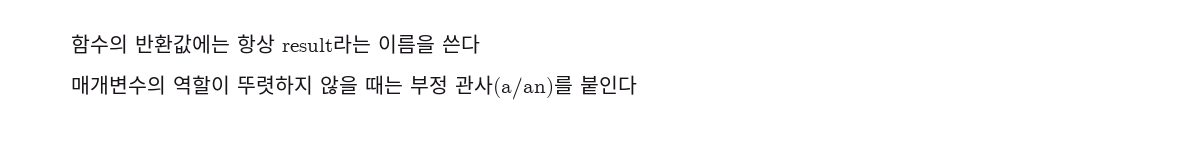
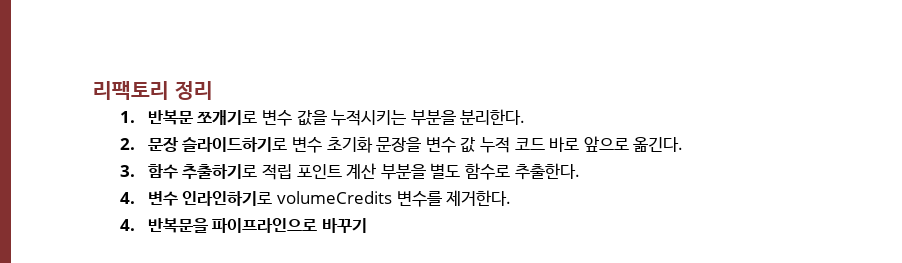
- 함수의 반환값에는 항상 result라는 이름을 쓴다
- 매개변수의 역할이 뚜렷하지 않을 때는 부정 관사(a/an)를 붙인다
+ 리팩토리 정리
+ 1. 반복문 쪼개기로 변수 값을 누적시키는 부분을 분리한다.
+ 2. 문장 슬라이드하기로 변수 초기화 문장을 변수 값 누적 코드 바로 앞으로 옮긴다.
+ 3. 함수 추출하기로 적립 포인트 계산 부분을 별도 함수로 추출한다.
+ 4. 변수 인라인하기로 volumeCredits 변수를 제거한다.
+ 4. 반복문을 파이프라인으로 바꾸기

